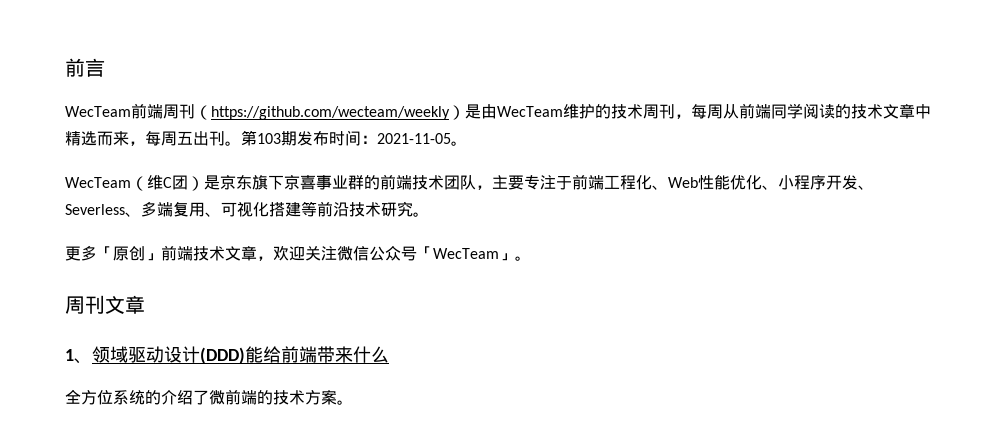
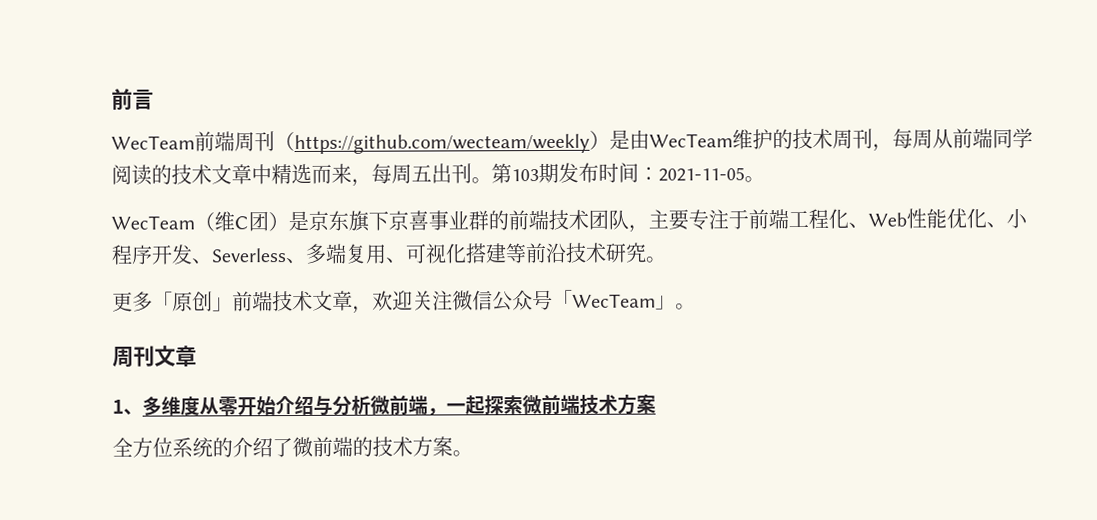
- 1、领域驱动设计(DDD)能给前端带来什么
+ 1、多维度从零开始介绍与分析微前端，一起探索微前端技术方案

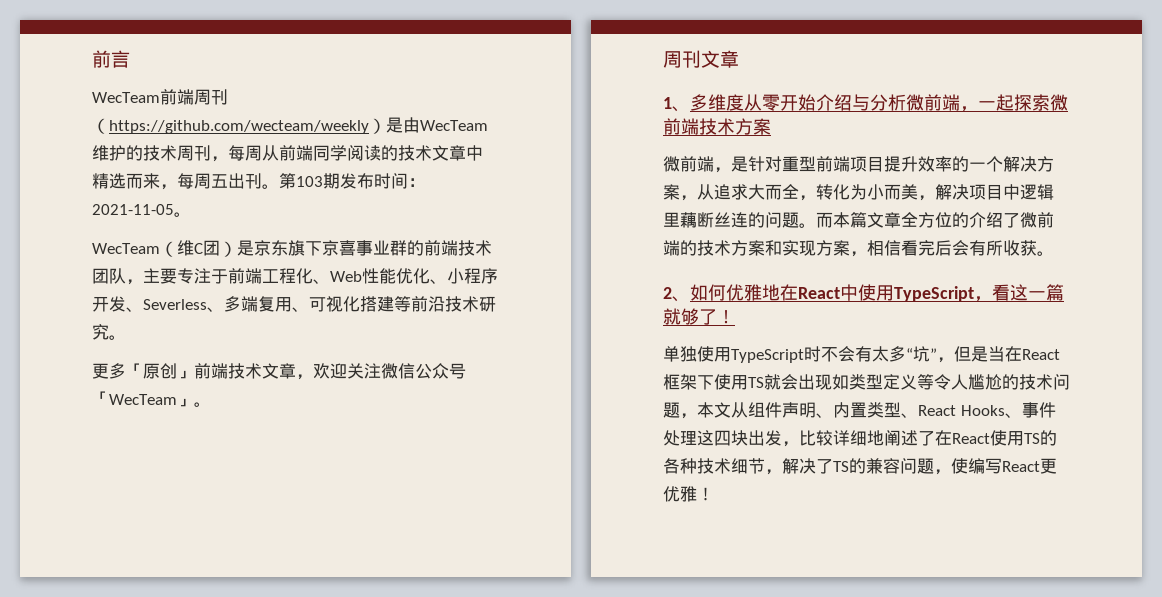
- 全方位系统的介绍了微前端的技术方案。
+ 微前端，是针对重型前端项目提升效率的一个解决方案，从追求大而全，转化为小而美，解决项目中逻辑里藕断丝连的问题。而本篇文章全方位的介绍了微前端的技术方案和实现方案，相信看完后会有所收获。
+ 2、如何优雅地在React中使用TypeScript，看这一篇就够了！
+ 单独使用TypeScript时不会有太多“坑”，但是当在React框架下使用TS就会出现如类型定义等令人尴尬的技术问题，本文从组件声明、内置类型、React Hooks、事件处理这四块出发，比较详细地阐述了在React使用TS的各种技术细节，解决了TS的兼容问题，使编写React更优雅！

